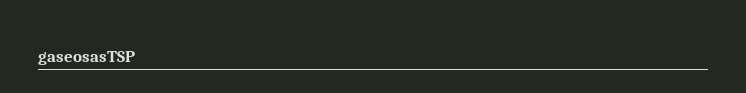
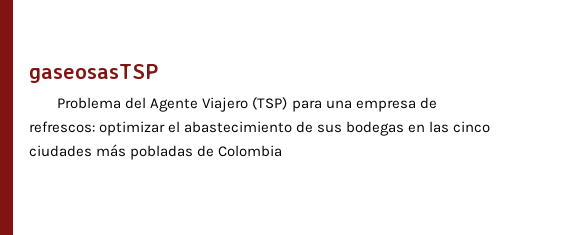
+ Problema del Agente Viajero (TSP) para una empresa de refrescos: optimizar el abastecimiento de sus bodegas en las cinco ciudades más pobladas de Colombia

